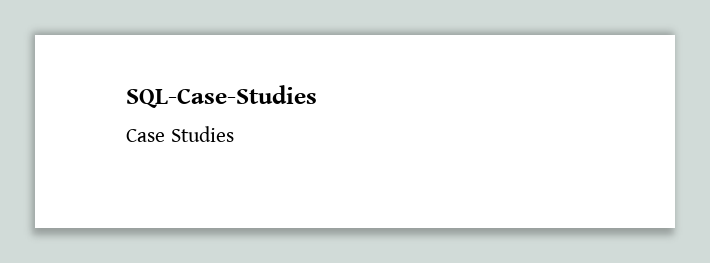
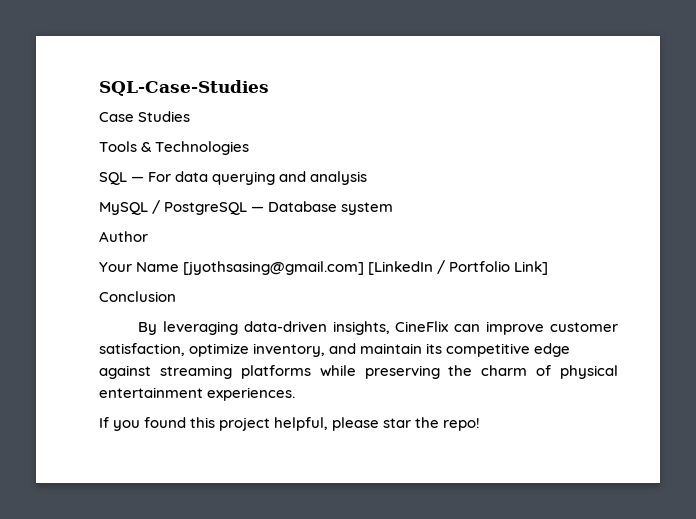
+ Tools & Technologies
+ SQL — For data querying and analysis
+ MySQL / PostgreSQL — Database system
+ Author
+ Your Name [jyothsasing@gmail.com] [LinkedIn / Portfolio Link]
+ Conclusion
+ By leveraging data-driven insights, CineFlix can improve customer satisfaction, optimize inventory, and maintain its competitive edge against streaming platforms while preserving the charm of physical entertainment experiences.
+ If you found this project helpful, please star the repo!

